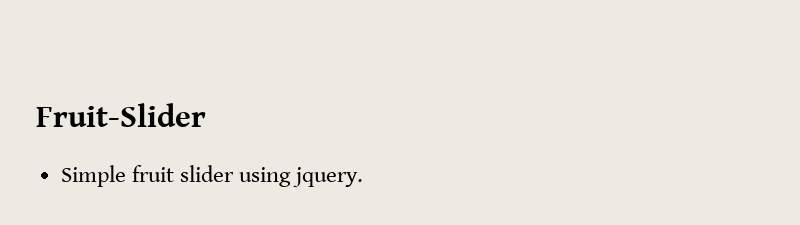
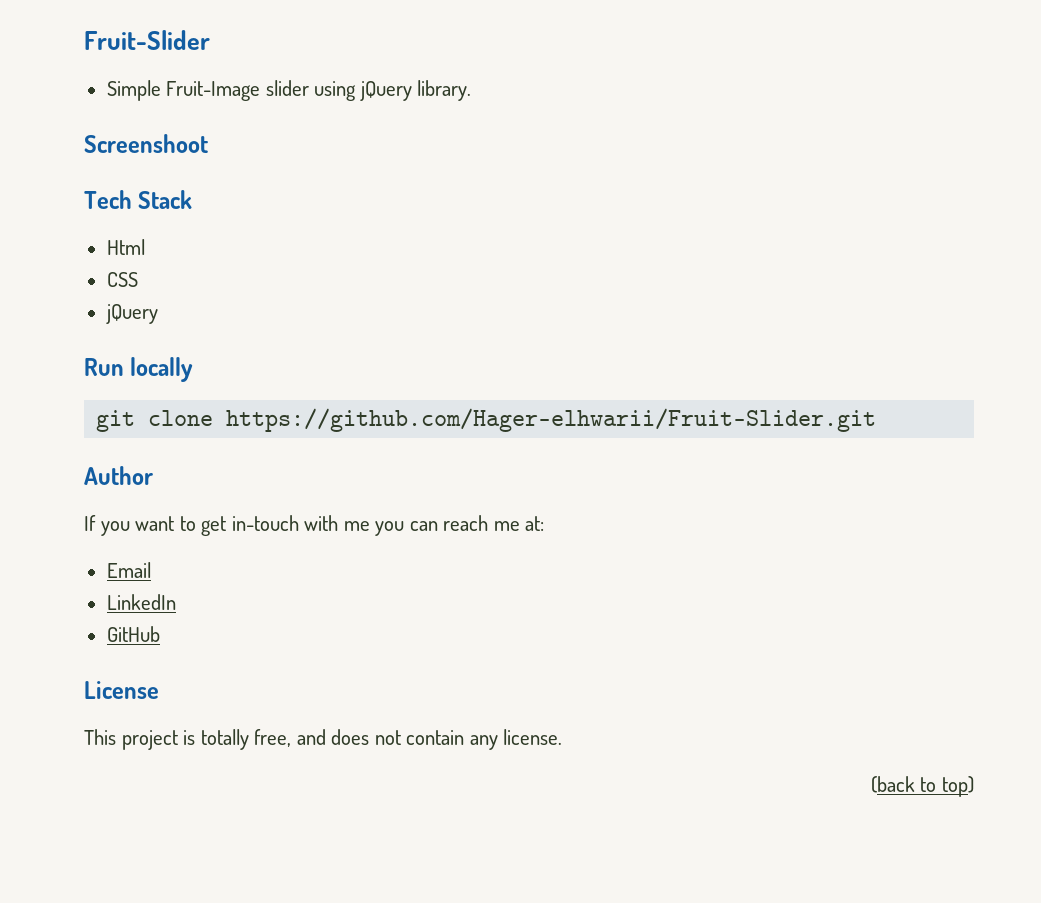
- Simple fruit slider using jquery.
+ Simple Fruit-Image slider using jQuery library.
+ Screenshoot
+ Tech Stack
+ Html
+ CSS
+ jQuery
+ Run locally
+ git clone https://github.com/Hager-elhwarii/Fruit-Slider.git
+ Author
+ If you want to get in-touch with me you can reach me at:
+ Email
+ LinkedIn
+ GitHub
+ License
+ This project is totally free, and does not contain any license.
+ (back to top)

